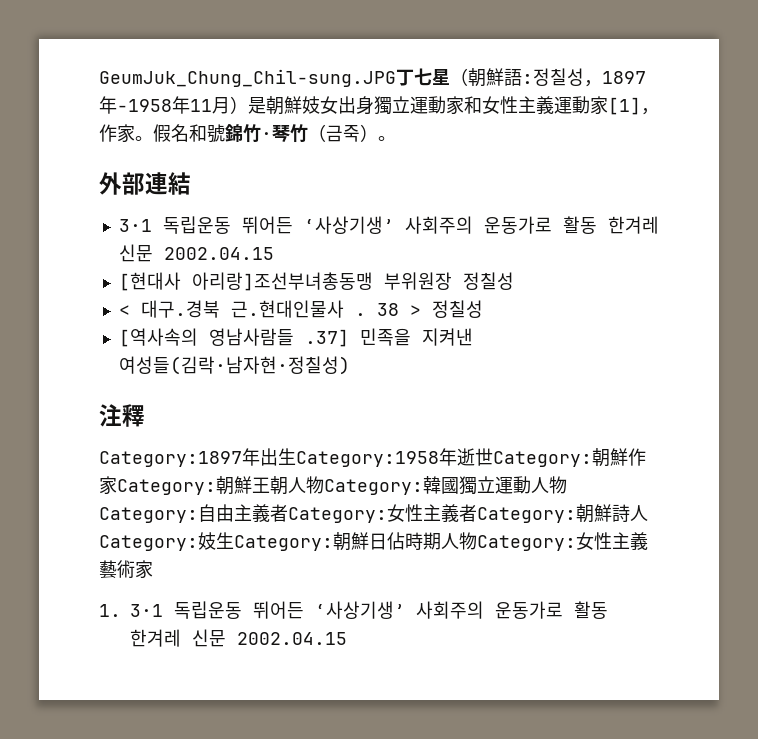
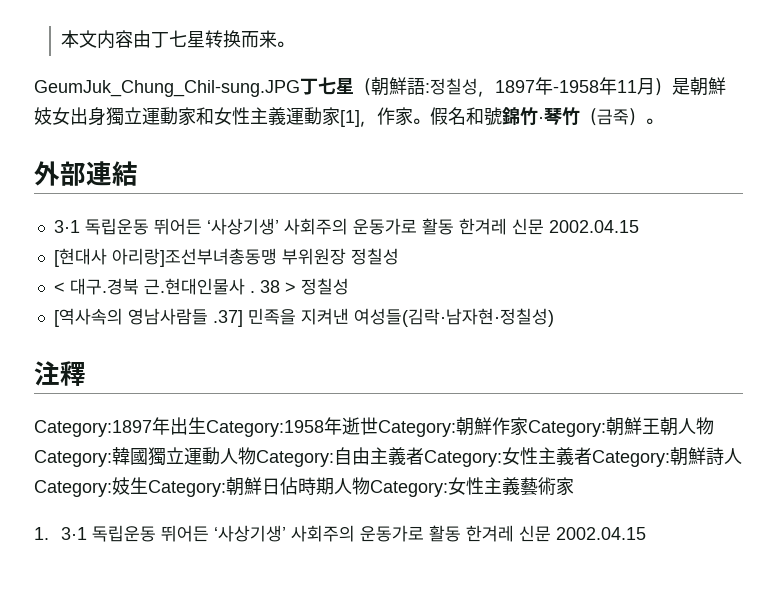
+ 本文内容由丁七星转换而来。

